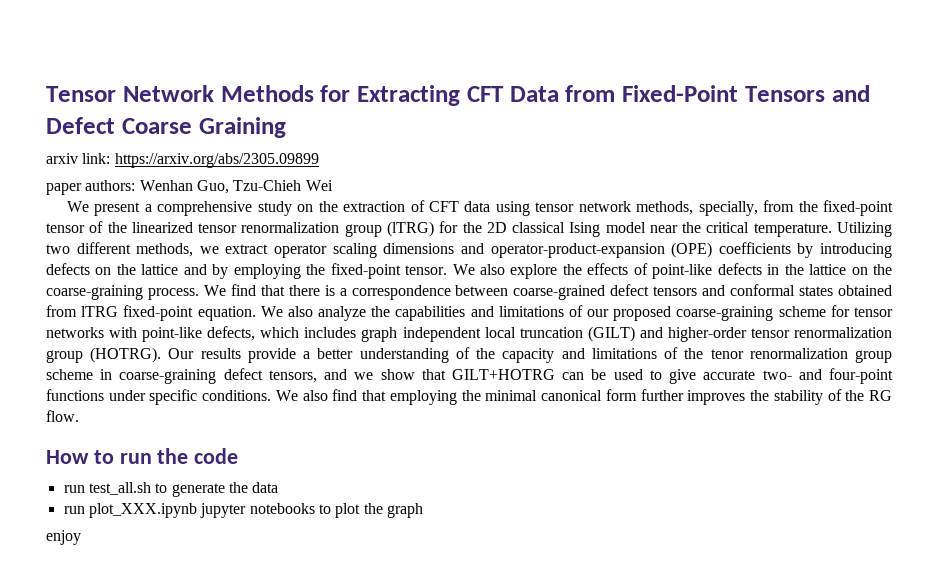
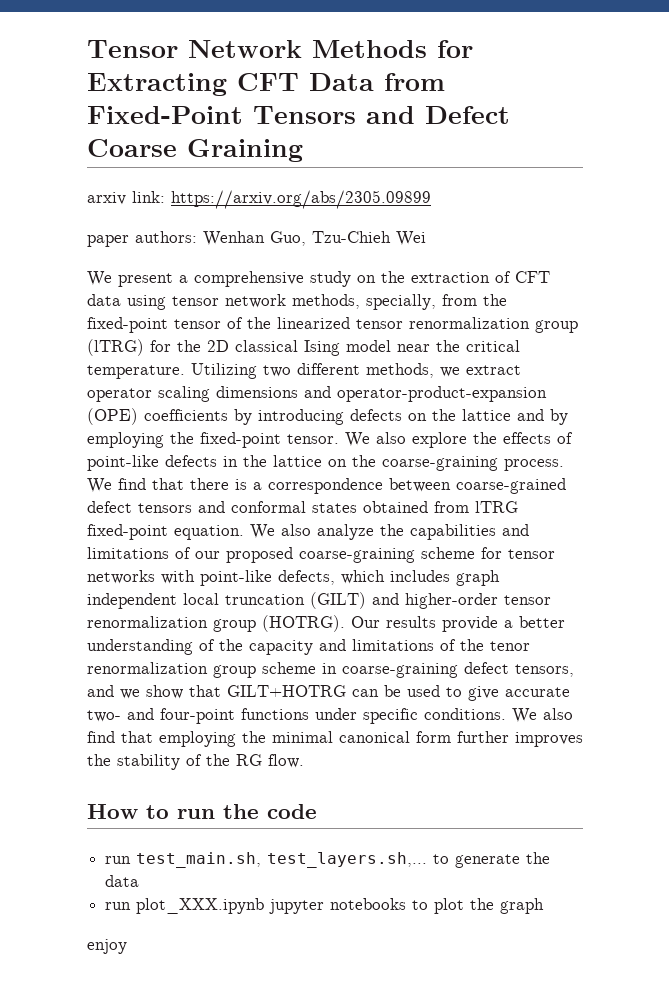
- run test_all.sh to generate the data
+ run test_main.sh, test_layers.sh,... to generate the data

